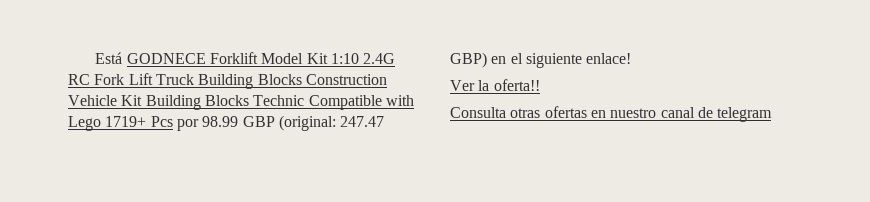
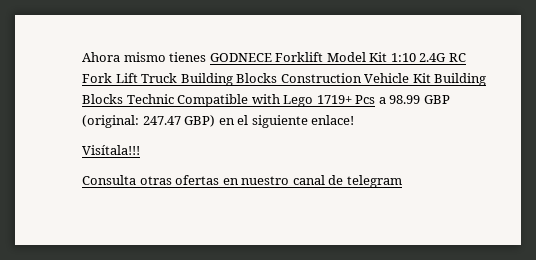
- Está GODNECE Forklift Model Kit 1:10 2.4G RC Fork Lift Truck Building Blocks Construction Vehicle Kit Building Blocks Technic Compatible with Lego 1719+ Pcs por 98.99 GBP (original: 247.47 GBP) en el siguiente enlace!
+ Ahora mismo tienes GODNECE Forklift Model Kit 1:10 2.4G RC Fork Lift Truck Building Blocks Construction Vehicle Kit Building Blocks Technic Compatible with Lego 1719+ Pcs a 98.99 GBP (original: 247.47 GBP) en el siguiente enlace!
- Ver la oferta!!
+ Visítala!!!

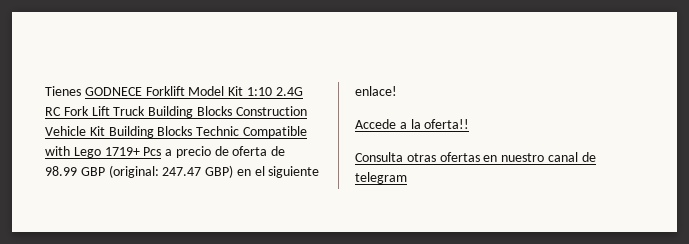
- Ahora mismo tienes GODNECE Forklift Model Kit 1:10 2.4G RC Fork Lift Truck Building Blocks Construction Vehicle Kit Building Blocks Technic Compatible with Lego 1719+ Pcs a 98.99 GBP (original: 247.47 GBP) en el siguiente enlace!
+ Tienes GODNECE Forklift Model Kit 1:10 2.4G RC Fork Lift Truck Building Blocks Construction Vehicle Kit Building Blocks Technic Compatible with Lego 1719+ Pcs a precio de oferta de 98.99 GBP (original: 247.47 GBP) en el siguiente enlace!
- Visítala!!!
+ Accede a la oferta!!

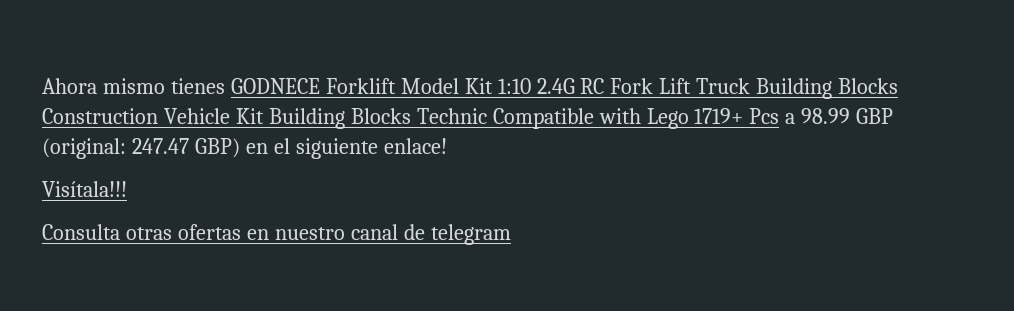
- Tienes GODNECE Forklift Model Kit 1:10 2.4G RC Fork Lift Truck Building Blocks Construction Vehicle Kit Building Blocks Technic Compatible with Lego 1719+ Pcs a precio de oferta de 98.99 GBP (original: 247.47 GBP) en el siguiente enlace!
+ Ahora mismo tienes GODNECE Forklift Model Kit 1:10 2.4G RC Fork Lift Truck Building Blocks Construction Vehicle Kit Building Blocks Technic Compatible with Lego 1719+ Pcs a 98.99 GBP (original: 247.47 GBP) en el siguiente enlace!
- Accede a la oferta!!
+ Visítala!!!

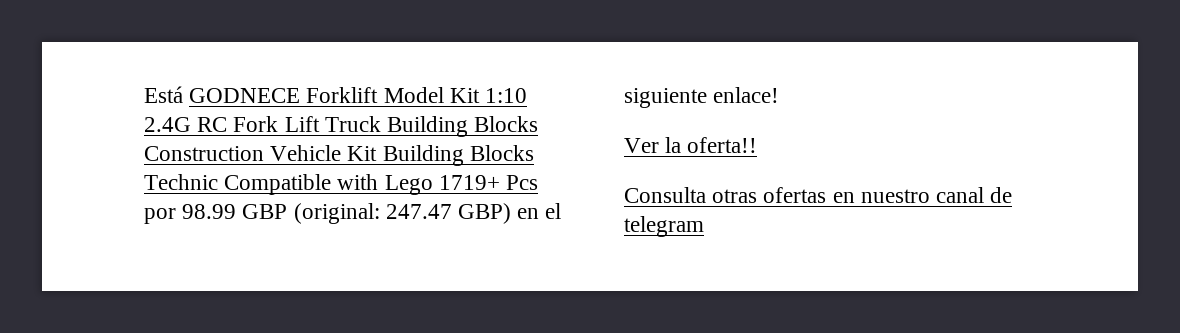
- Ahora mismo tienes GODNECE Forklift Model Kit 1:10 2.4G RC Fork Lift Truck Building Blocks Construction Vehicle Kit Building Blocks Technic Compatible with Lego 1719+ Pcs a 98.99 GBP (original: 247.47 GBP) en el siguiente enlace!
+ Está GODNECE Forklift Model Kit 1:10 2.4G RC Fork Lift Truck Building Blocks Construction Vehicle Kit Building Blocks Technic Compatible with Lego 1719+ Pcs por 98.99 GBP (original: 247.47 GBP) en el siguiente enlace!
- Visítala!!!
+ Ver la oferta!!

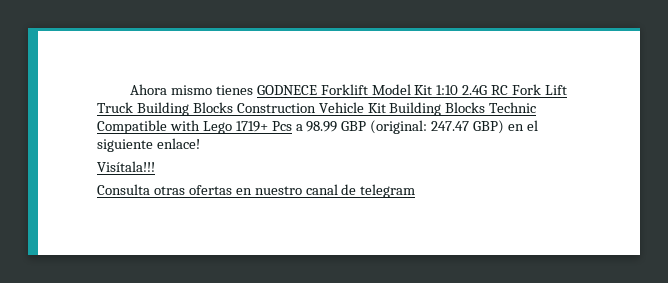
- Está GODNECE Forklift Model Kit 1:10 2.4G RC Fork Lift Truck Building Blocks Construction Vehicle Kit Building Blocks Technic Compatible with Lego 1719+ Pcs por 98.99 GBP (original: 247.47 GBP) en el siguiente enlace!
+ Ahora mismo tienes GODNECE Forklift Model Kit 1:10 2.4G RC Fork Lift Truck Building Blocks Construction Vehicle Kit Building Blocks Technic Compatible with Lego 1719+ Pcs a 98.99 GBP (original: 247.47 GBP) en el siguiente enlace!
- Ver la oferta!!
+ Visítala!!!

